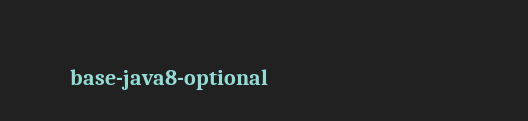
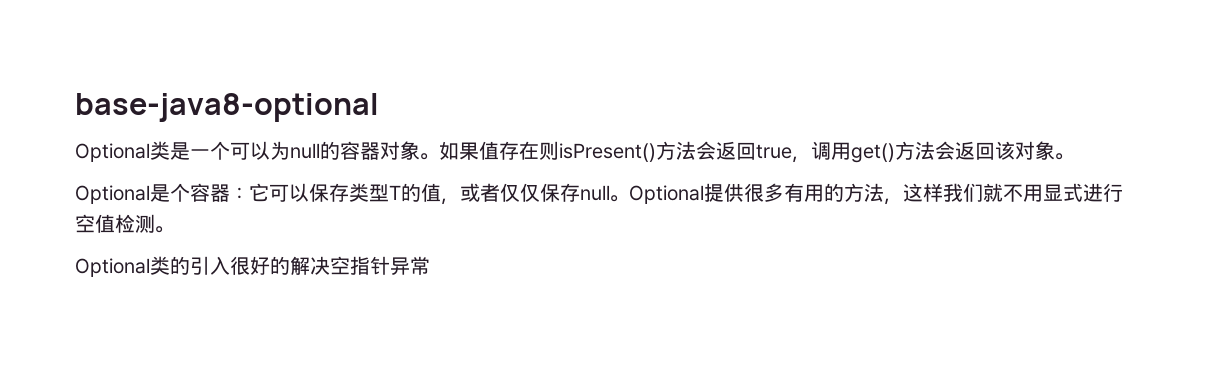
+ Optional类是一个可以为null的容器对象。如果值存在则isPresent()方法会返回true，调用get()方法会返回该对象。
+ Optional是个容器：它可以保存类型T的值，或者仅仅保存null。Optional提供很多有用的方法，这样我们就不用显式进行空值检测。
+ Optional类的引入很好的解决空指针异常

